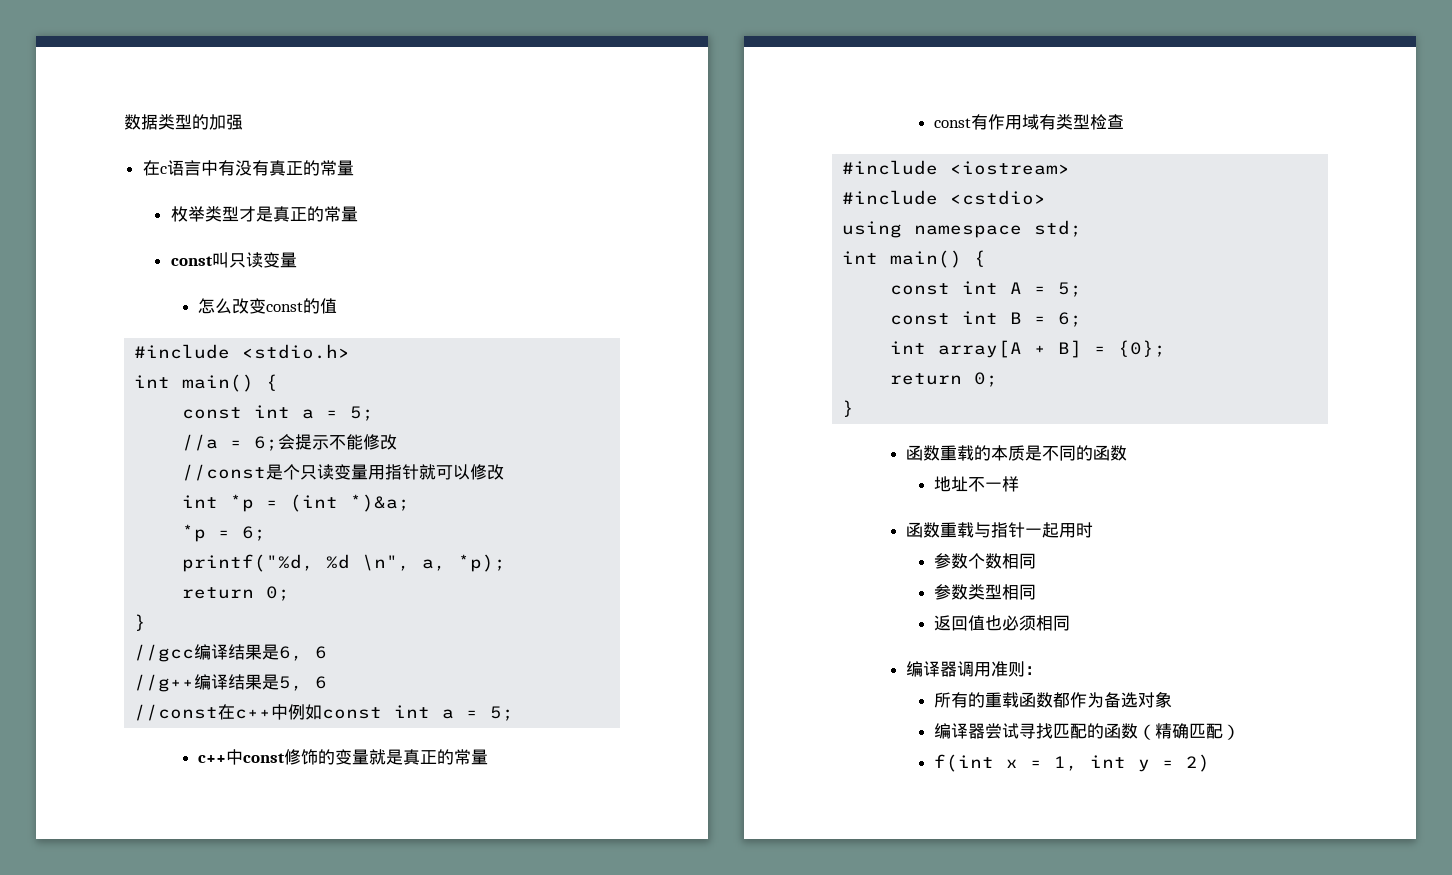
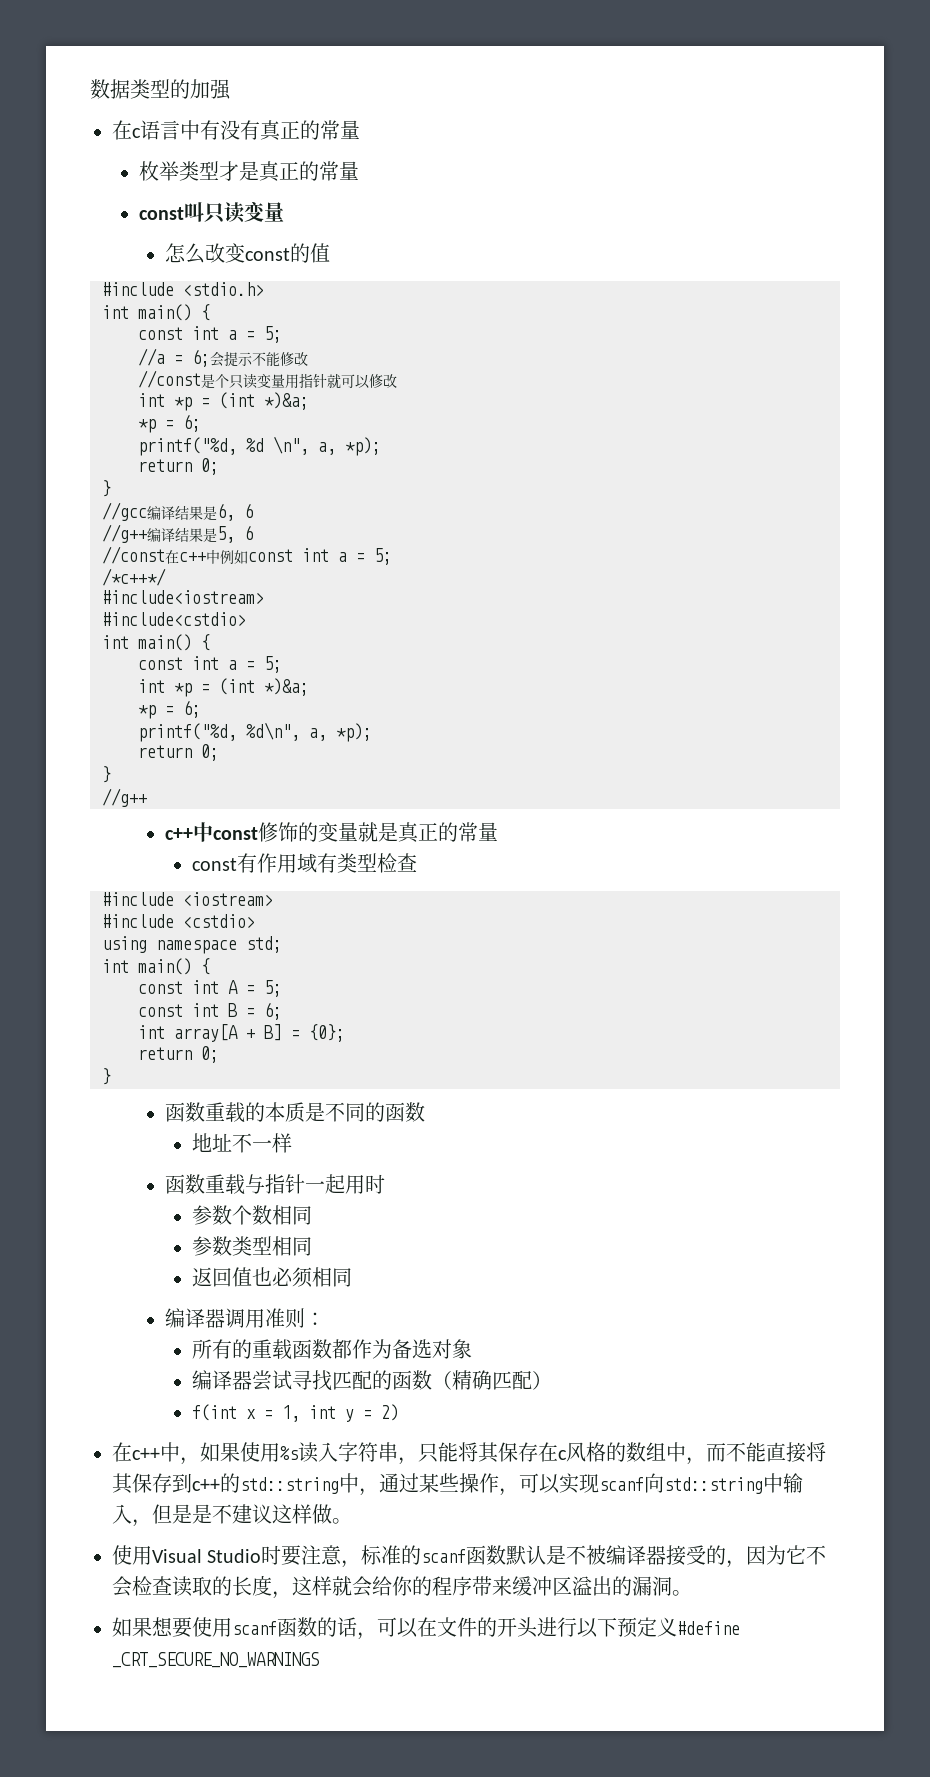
+ /*c++*/
+ #include<iostream>
+ #include<cstdio>
+ int main() {
+ const int a = 5;
+ int *p = (int *)&a;
+ *p = 6;
+ printf("%d, %d\n", a, *p);
+ return 0;
+ }
+ //g++
+ 在c++中，如果使用%s读入字符串，只能将其保存在c风格的数组中，而不能直接将其保存到c++的std::string中，通过某些操作，可以实现scanf向std::string中输入，但是是不建议这样做。
+ 使用Visual Studio时要注意，标准的scanf函数默认是不被编译器接受的，因为它不会检查读取的长度，这样就会给你的程序带来缓冲区溢出的漏洞。
+ 如果想要使用scanf函数的话，可以在文件的开头进行以下预定义#define _CRT_SECURE_NO_WARNINGS

